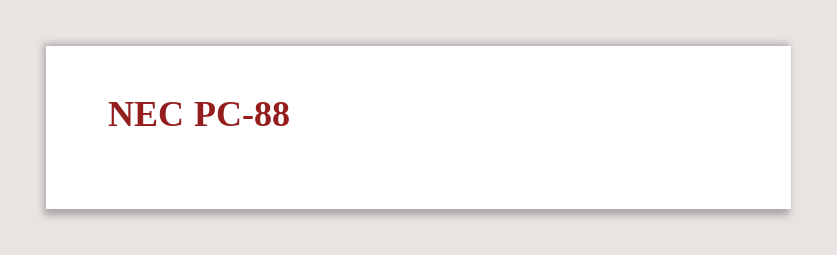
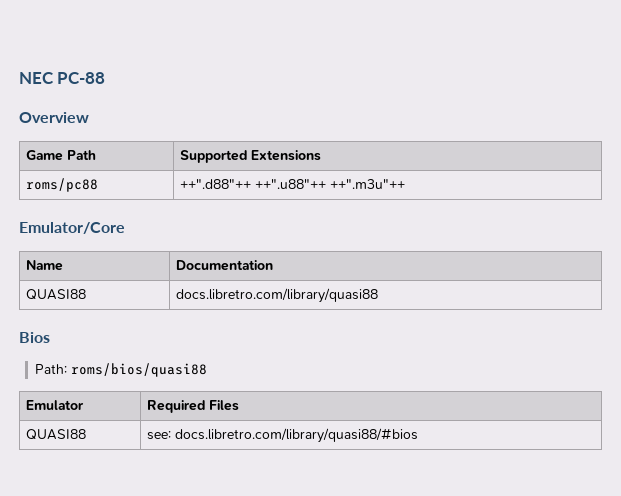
+ Overview
+ Game Path | Supported Extensions
+ roms/pc88 | ++".d88"++ ++".u88"++ ++".m3u"++
+ Emulator/Core
+ Name | Documentation
+ QUASI88 | docs.libretro.com/library/quasi88
+ Bios
+ Path: roms/bios/quasi88
+ Emulator | Required Files
+ QUASI88 | see: docs.libretro.com/library/quasi88/#bios

